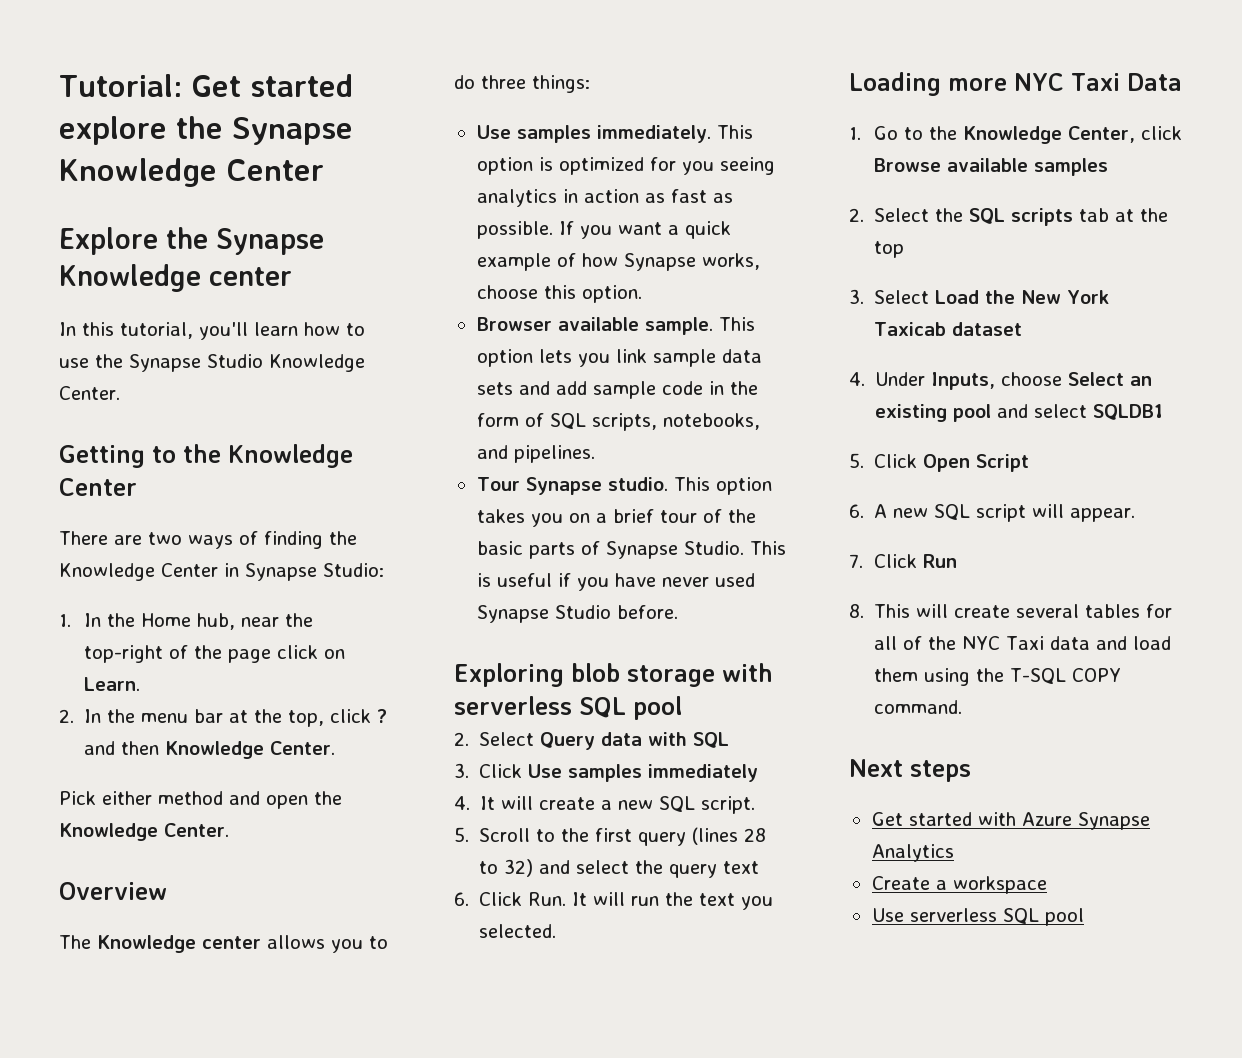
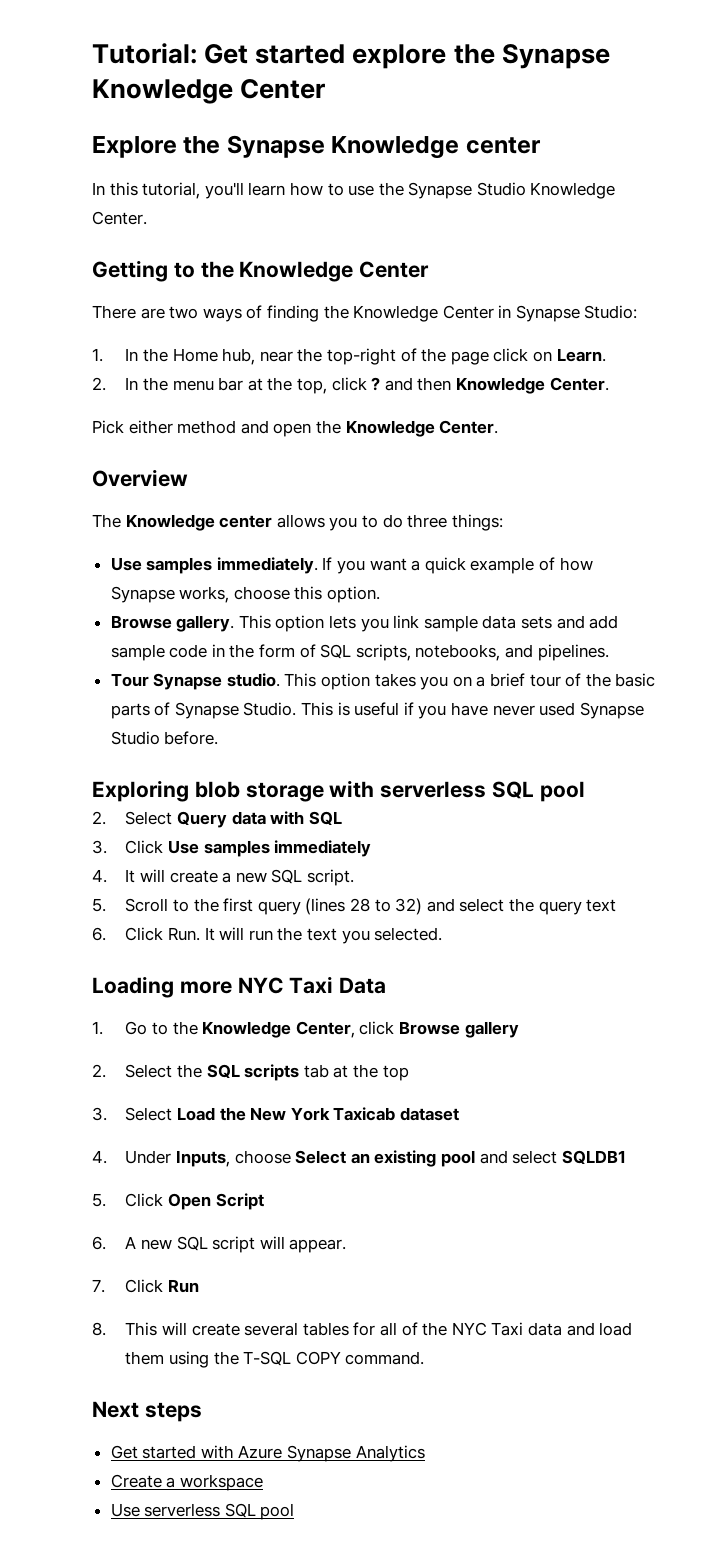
- This option is optimized for you seeing analytics in action as fast as possible.
- Browser available sample.
+ Browse gallery.
- 1. Go to the Knowledge Center, click Browse available samples
+ 1. Go to the Knowledge Center, click Browse gallery

